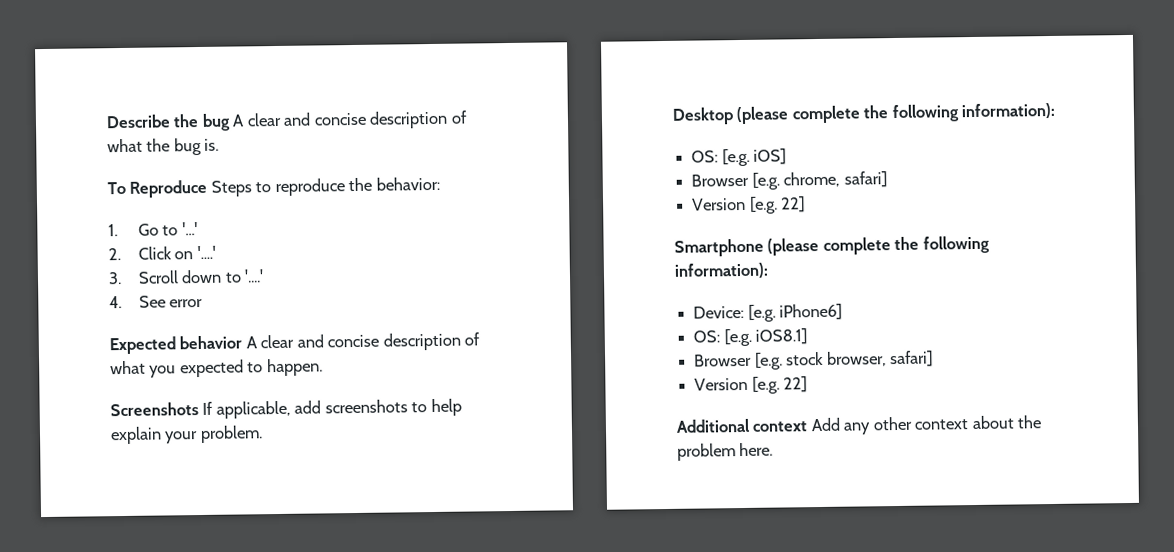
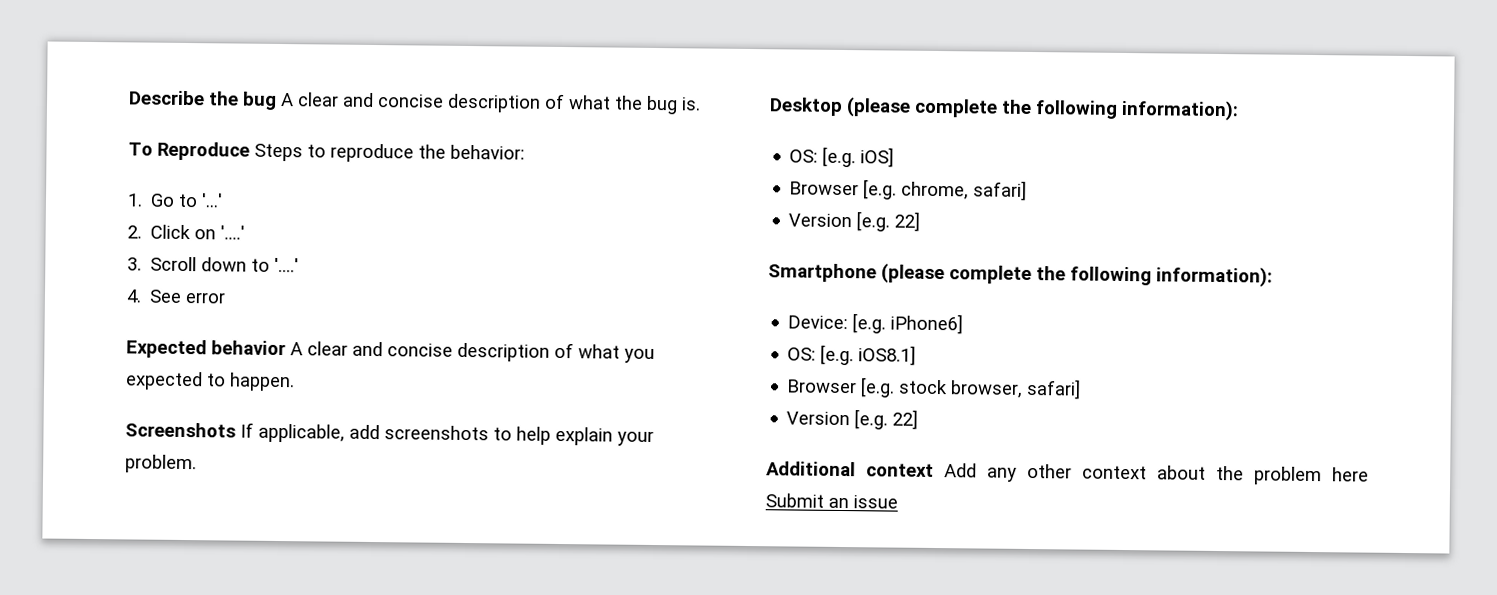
- Additional context Add any other context about the problem here.
+ Additional context Add any other context about the problem here Submit an issue

